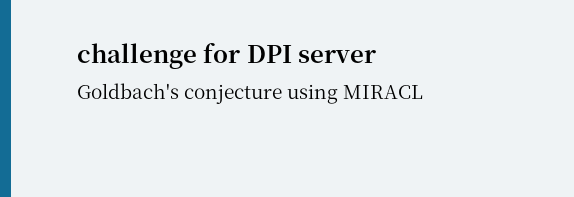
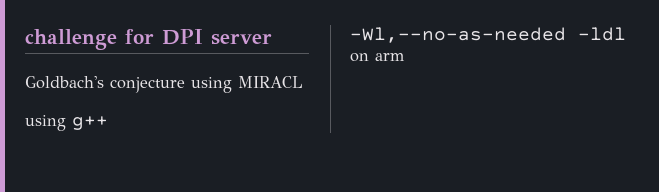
+ using g++ -Wl,--no-as-needed -ldl on arm

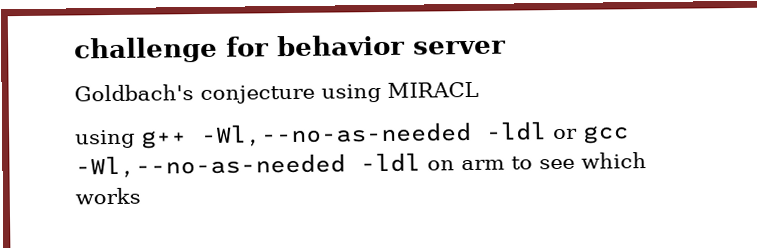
- challenge for DPI server
+ challenge for behavior server
- using g++ -Wl,--no-as-needed -ldl on arm
+ using g++ -Wl,--no-as-needed -ldl or gcc -Wl,--no-as-needed -ldl on arm to see which works

